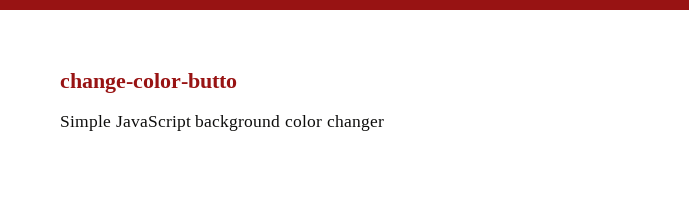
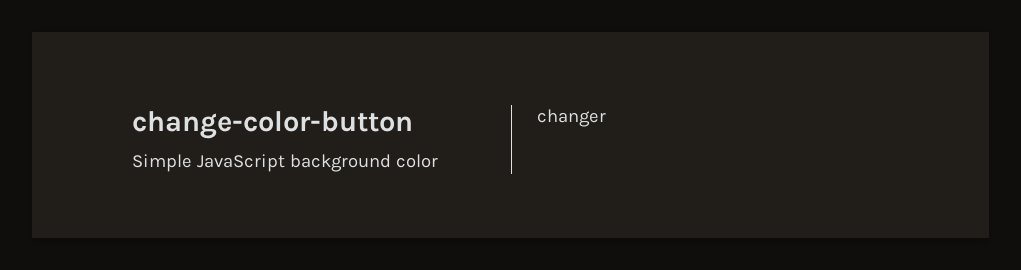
- change-color-butto
+ change-color-button

